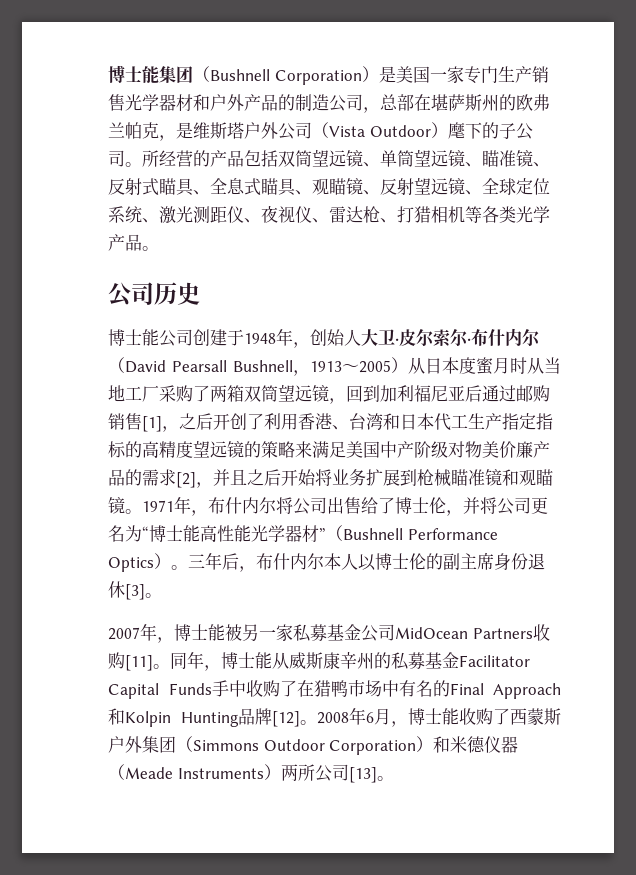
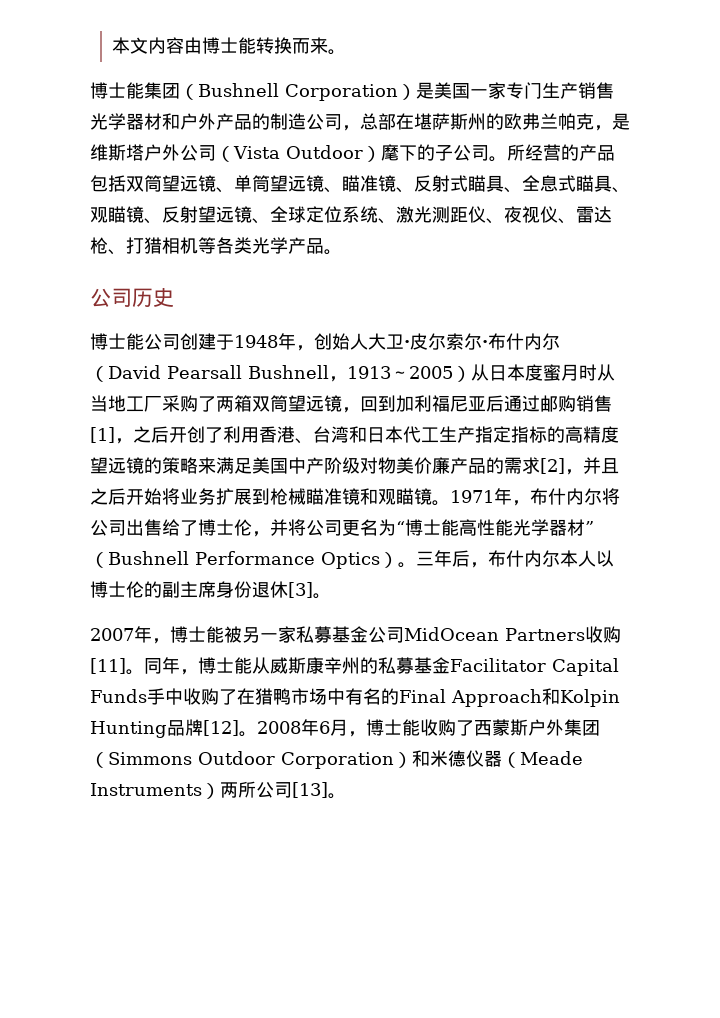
+ 本文内容由博士能转换而来。

